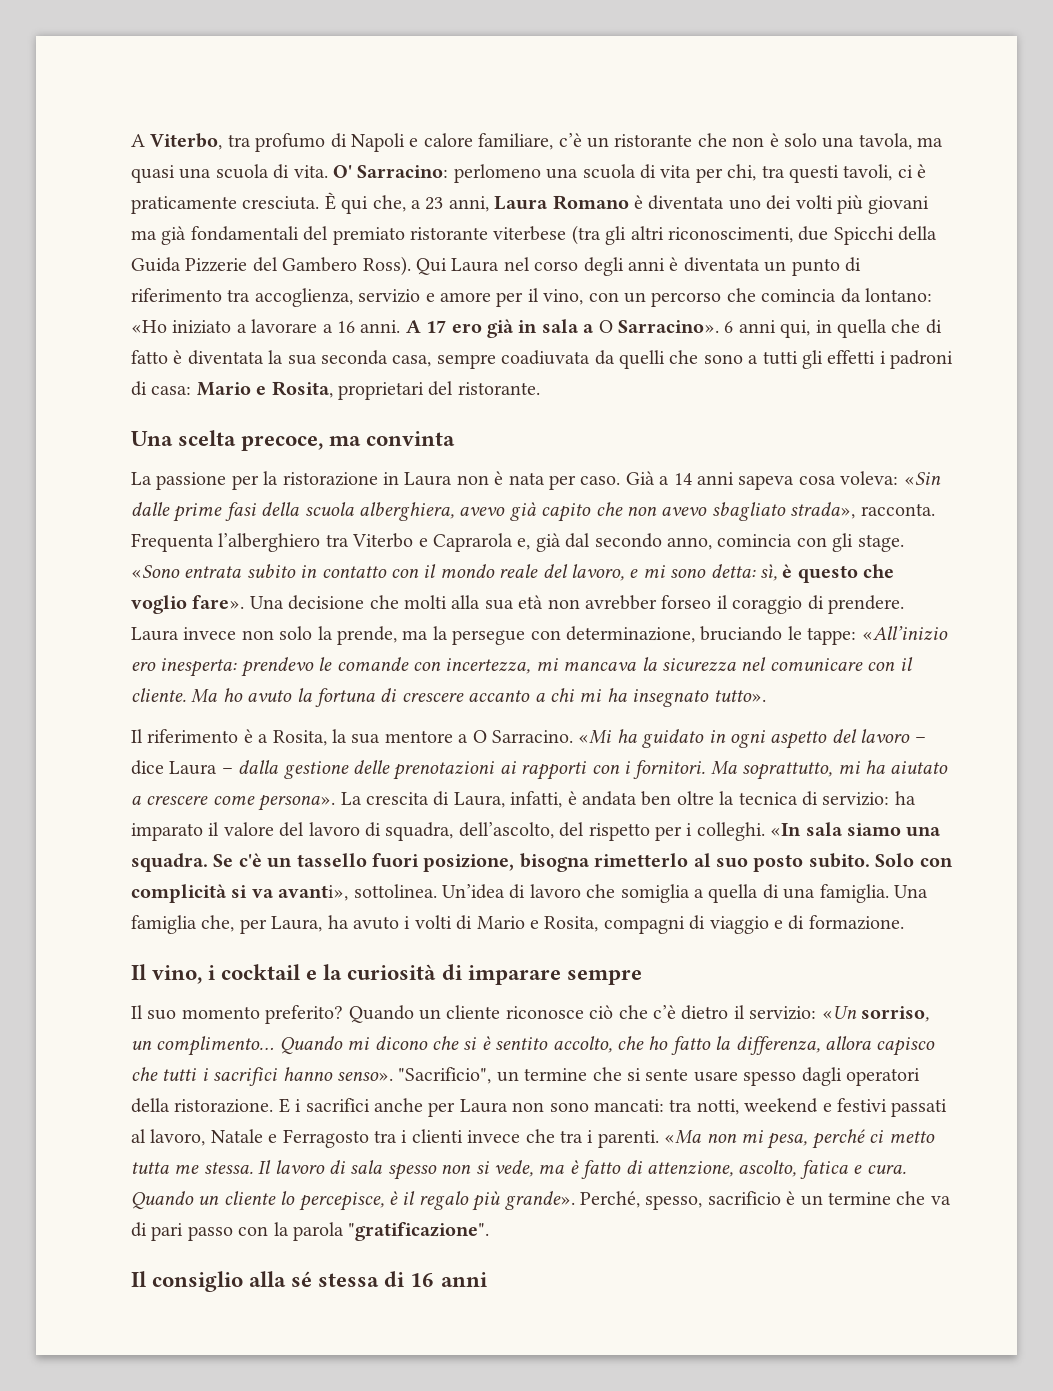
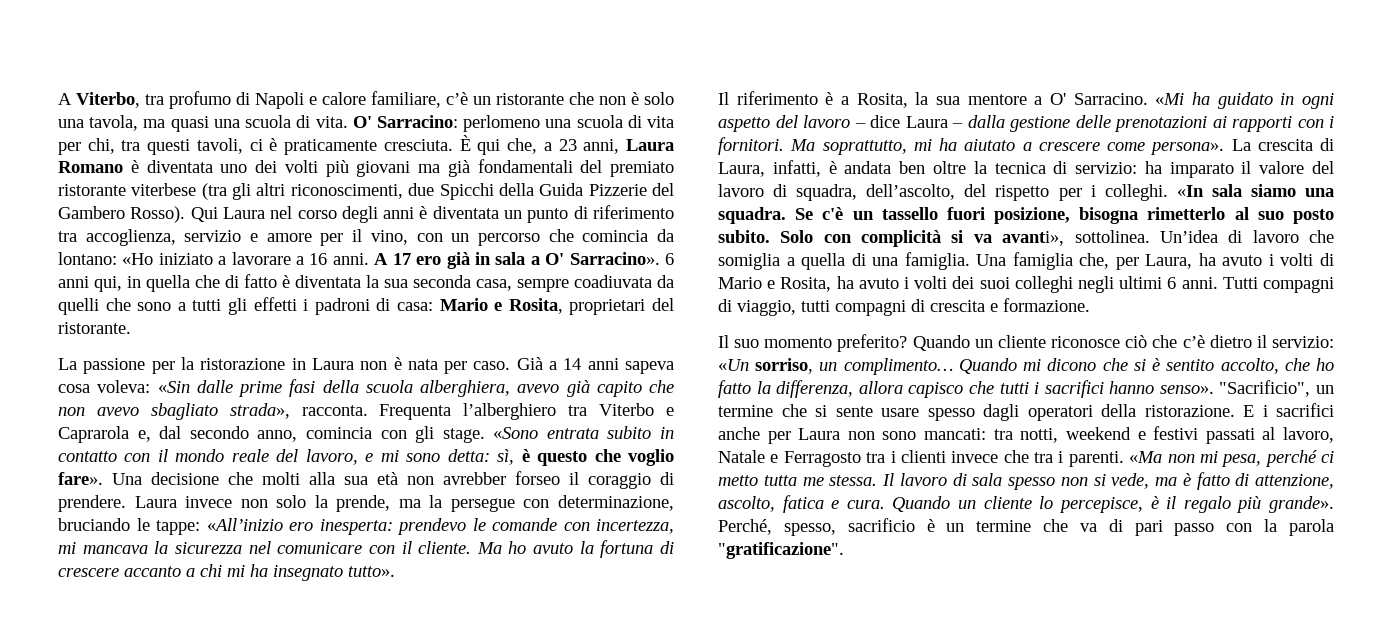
- È qui che, a 23 anni, Laura Romano è diventata uno dei volti più giovani ma già fondamentali del premiato ristorante viterbese (tra gli altri riconoscimenti, due Spicchi della Guida Pizzerie del Gambero Ross).
+ È qui che, a 23 anni, Laura Romano è diventata uno dei volti più giovani ma già fondamentali del premiato ristorante viterbese (tra gli altri riconoscimenti, due Spicchi della Guida Pizzerie del Gambero Rosso).
- A 17 ero già in sala a O Sarracino».
+ A 17 ero già in sala a O' Sarracino».
- Una scelta precoce, ma convinta
- Frequenta l’alberghiero tra Viterbo e Caprarola e, già dal secondo anno, comincia con gli stage.
+ Frequenta l’alberghiero tra Viterbo e Caprarola e, dal secondo anno, comincia con gli stage.
- Il riferimento è a Rosita, la sua mentore a O Sarracino.
+ Il riferimento è a Rosita, la sua mentore a O' Sarracino.
- Una famiglia che, per Laura, ha avuto i volti di Mario e Rosita, compagni di viaggio e di formazione.
- Il vino, i cocktail e la curiosità di imparare sempre
+ Una famiglia che, per Laura, ha avuto i volti di Mario e Rosita, ha avuto i volti dei suoi colleghi negli ultimi 6 anni. Tutti compagni di viaggio, tutti compagni di crescita e formazione.
- Il consiglio alla sé stessa di 16 anni

